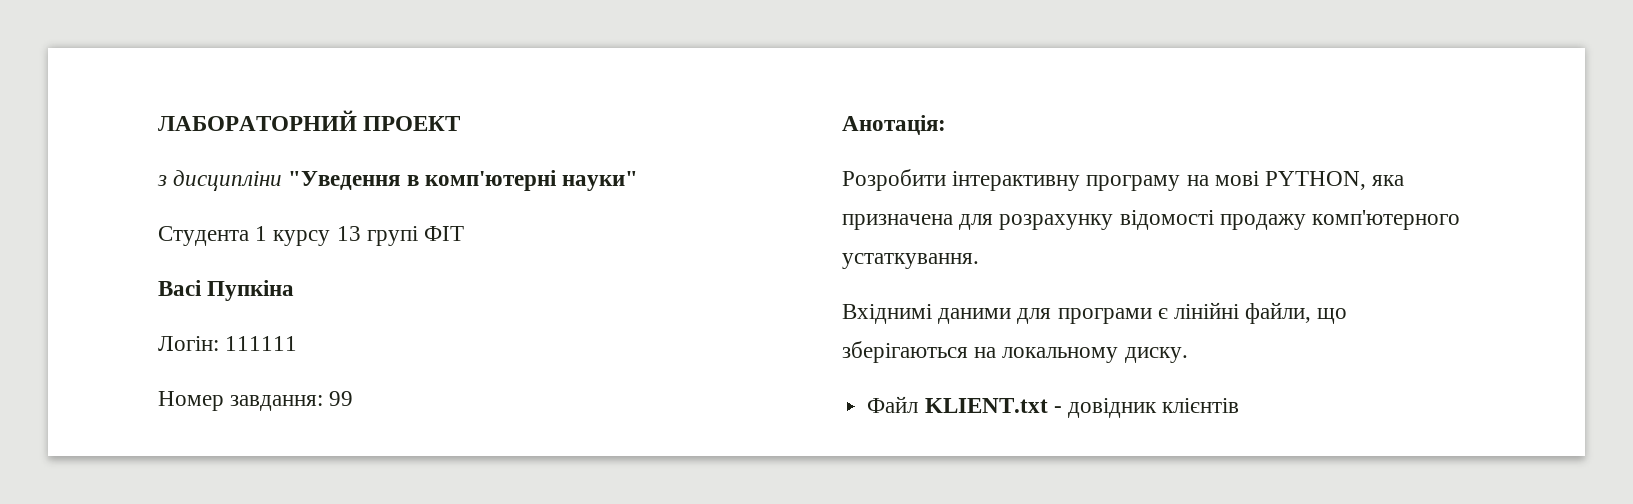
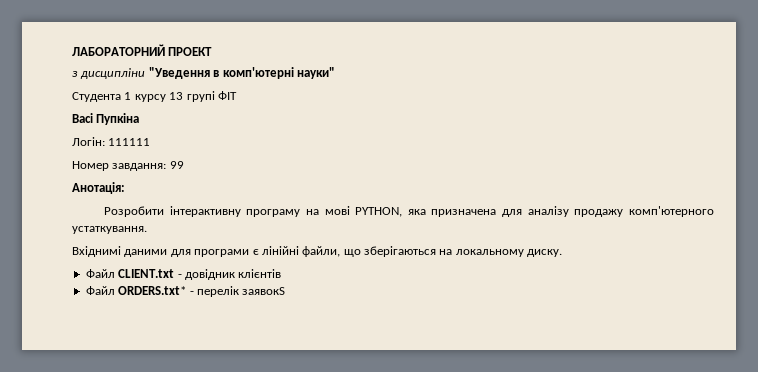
- Розробити інтерактивну програму на мові PYTHON, яка призначена для розрахунку відомості продажу комп'ютерного устаткування.
+ Розробити інтерактивну програму на мові PYTHON, яка призначена для аналізу продажу комп'ютерного устаткування.
- Файл KLIENT.txt - довідник клієнтів
+ Файл СLIENT.txt - довідник клієнтів
+ Файл ORDERS.txt* - перелік заявокS

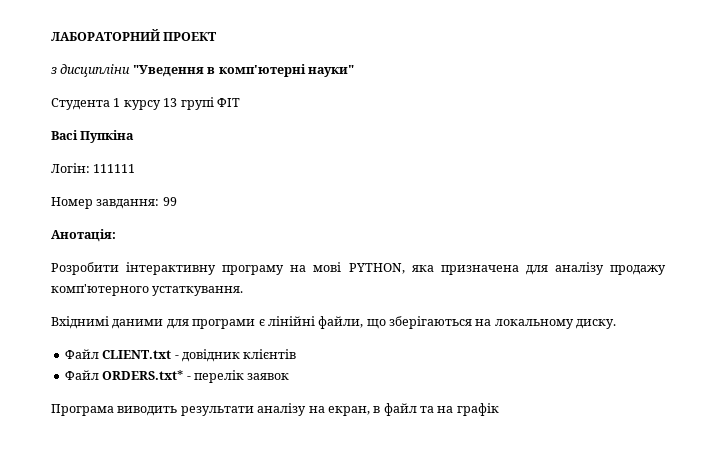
- Файл ORDERS.txt* - перелік заявокS
+ Файл ORDERS.txt* - перелік заявок
+ Програма виводить результати аналізу на екран, в файл та на графік

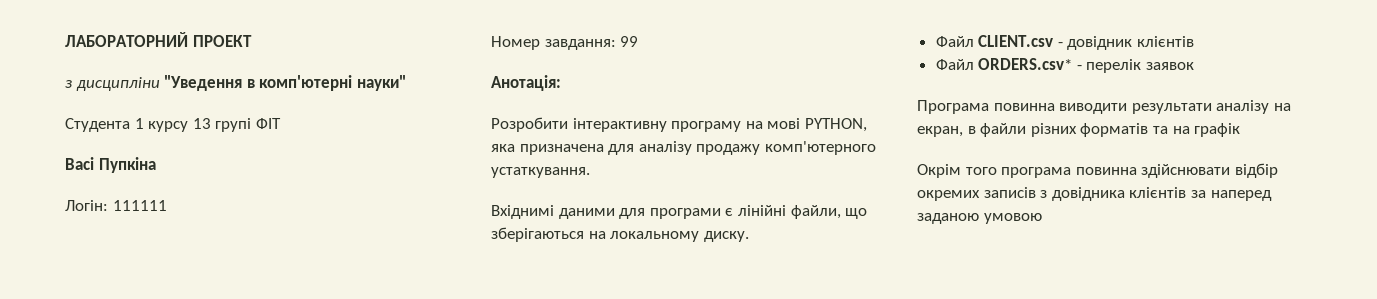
- Файл СLIENT.txt - довідник клієнтів
+ Файл СLIENT.csv - довідник клієнтів
- Файл ORDERS.txt* - перелік заявок
+ Файл ORDERS.csv* - перелік заявок
- Програма виводить результати аналізу на екран, в файл та на графік
+ Програма повинна виводити результати аналізу на екран, в файли різних форматів та на графік
+ Окрім того програма повинна здійснювати відбір окремих записів з довідника клієнтів за наперед заданою умовою

